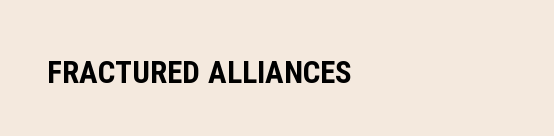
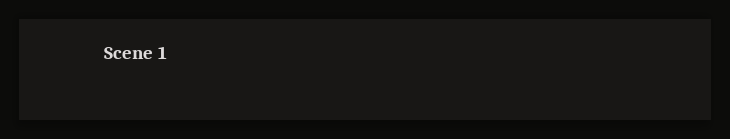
- FRACTURED ALLIANCES
+ Scene 1

